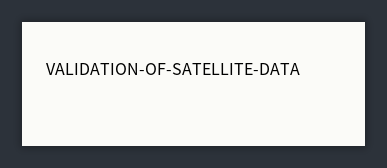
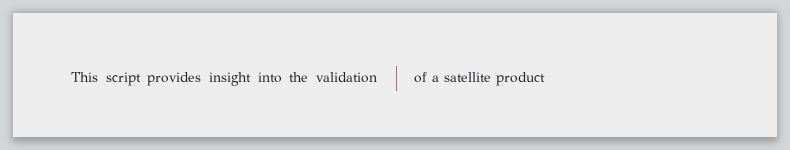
- VALIDATION-OF-SATELLITE-DATA
+ This script provides insight into the validation of a satellite product

